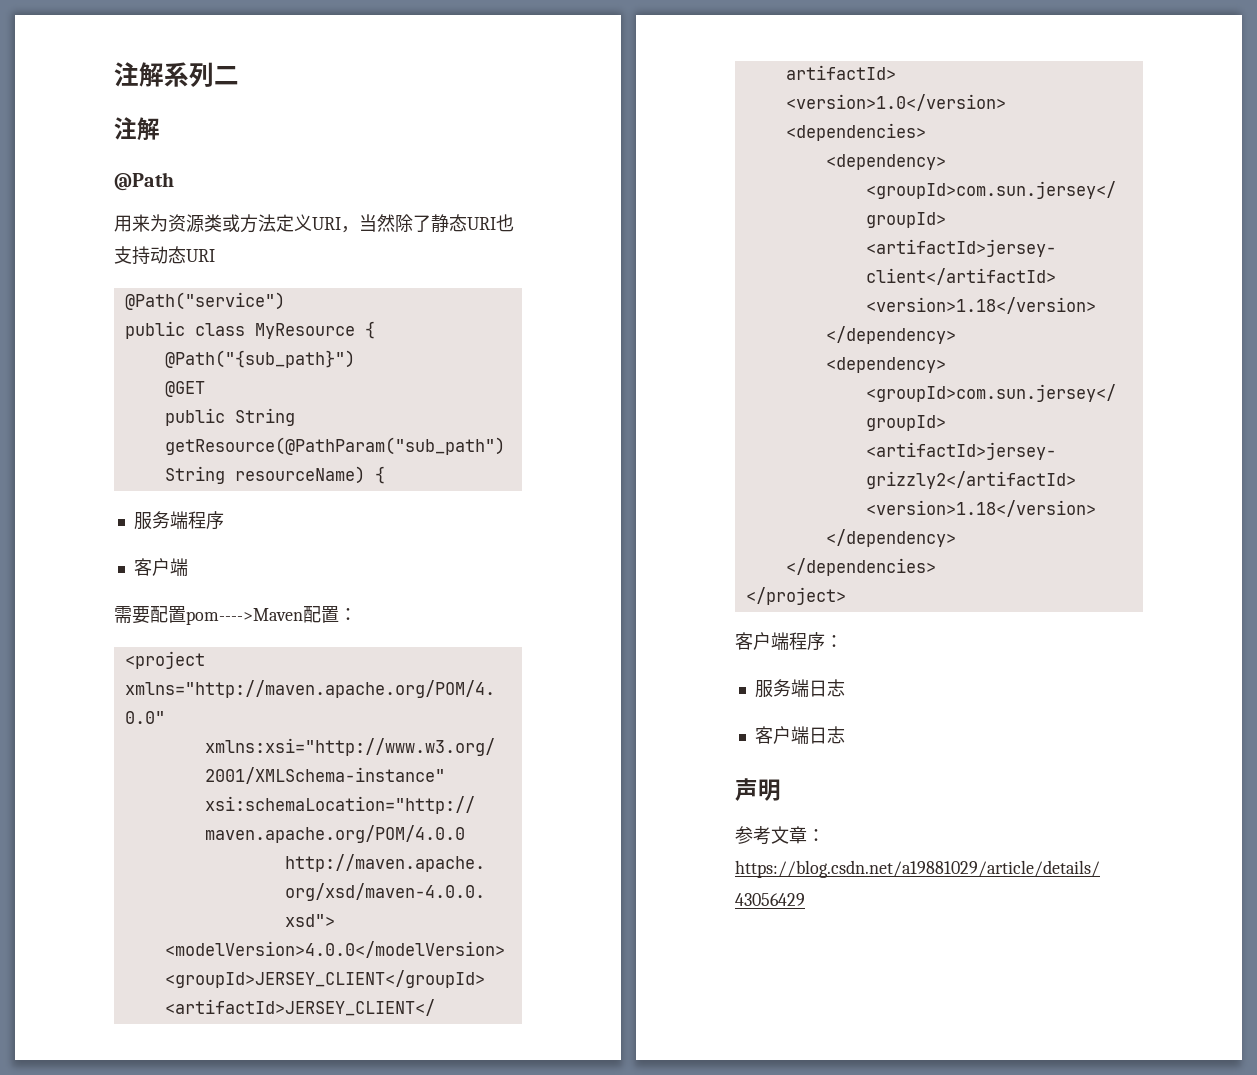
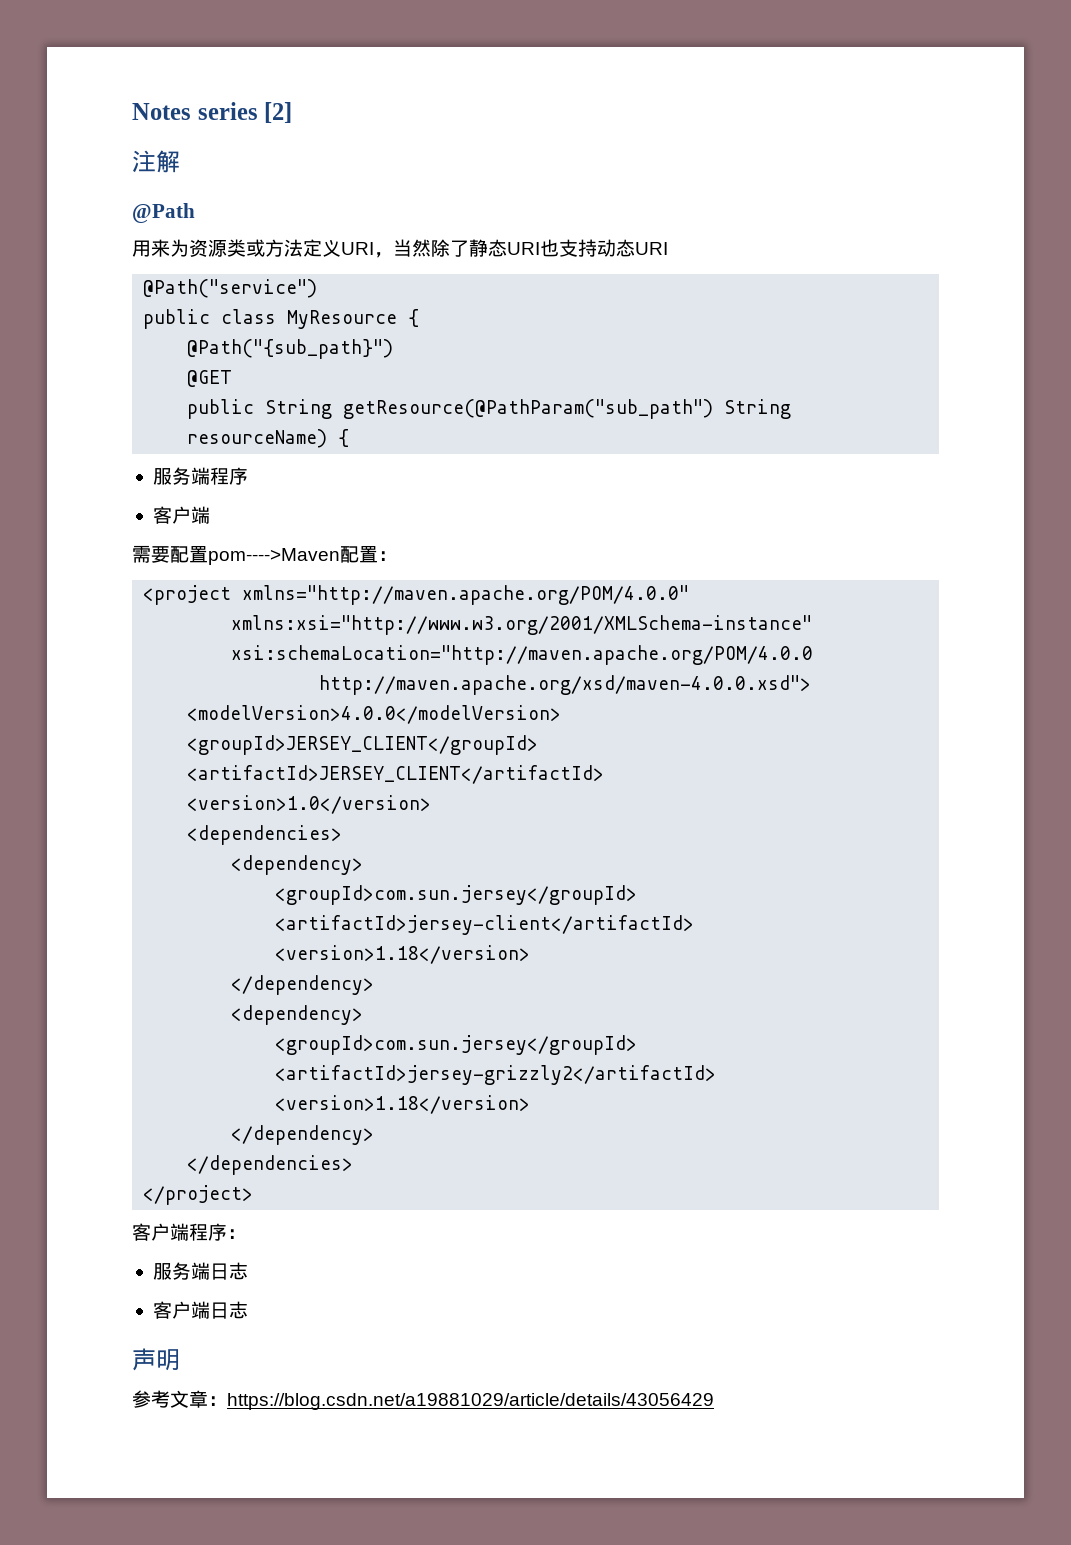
- 注解系列二
+ Notes series [2]

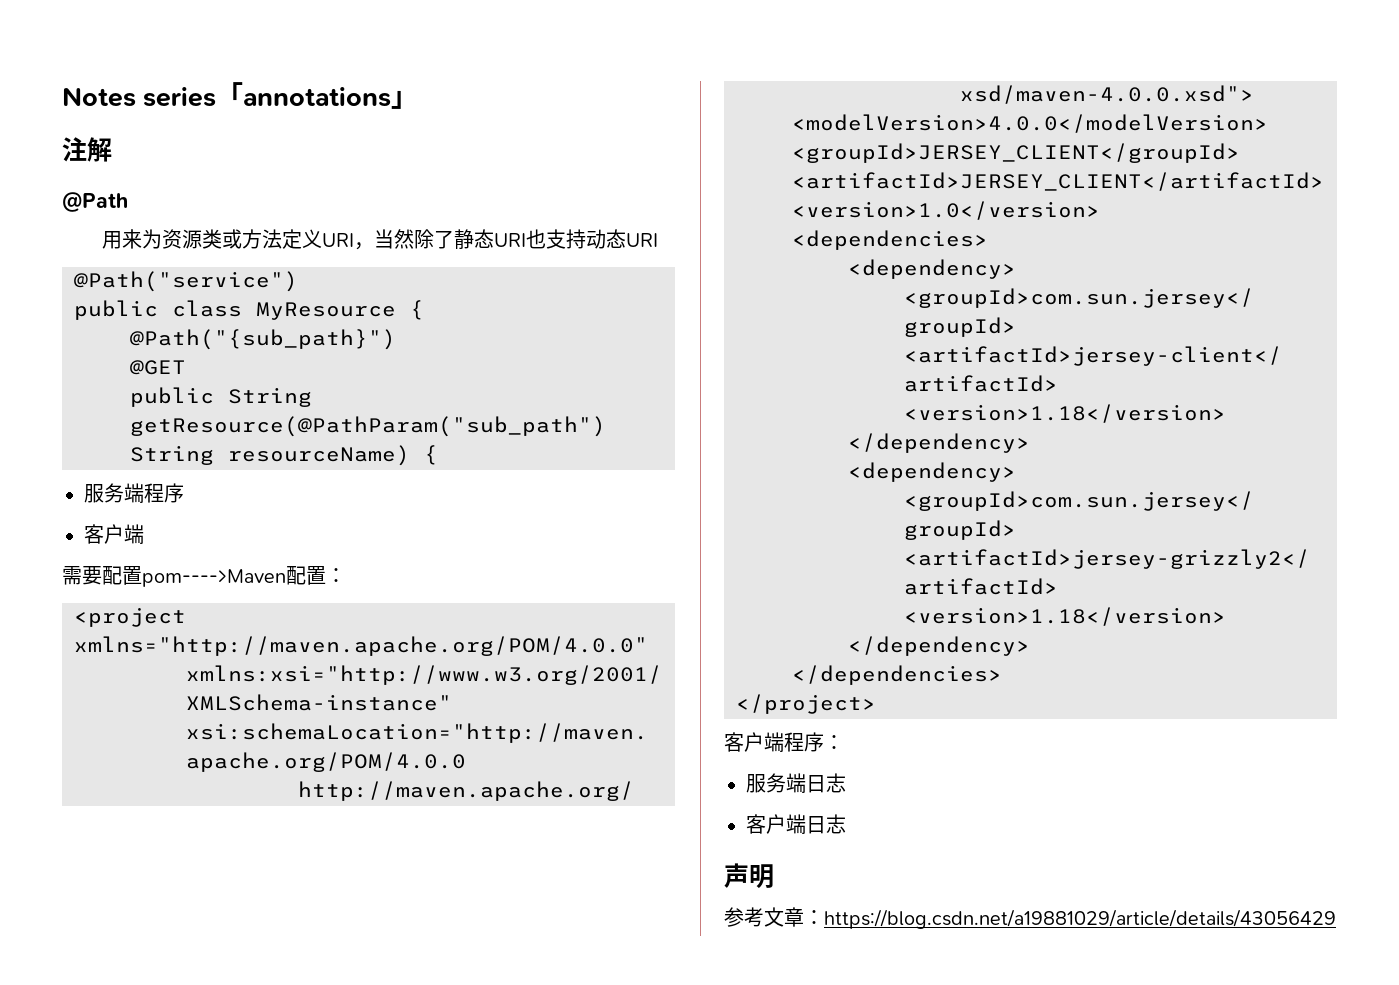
- Notes series [2]
+ Notes series「annotations」

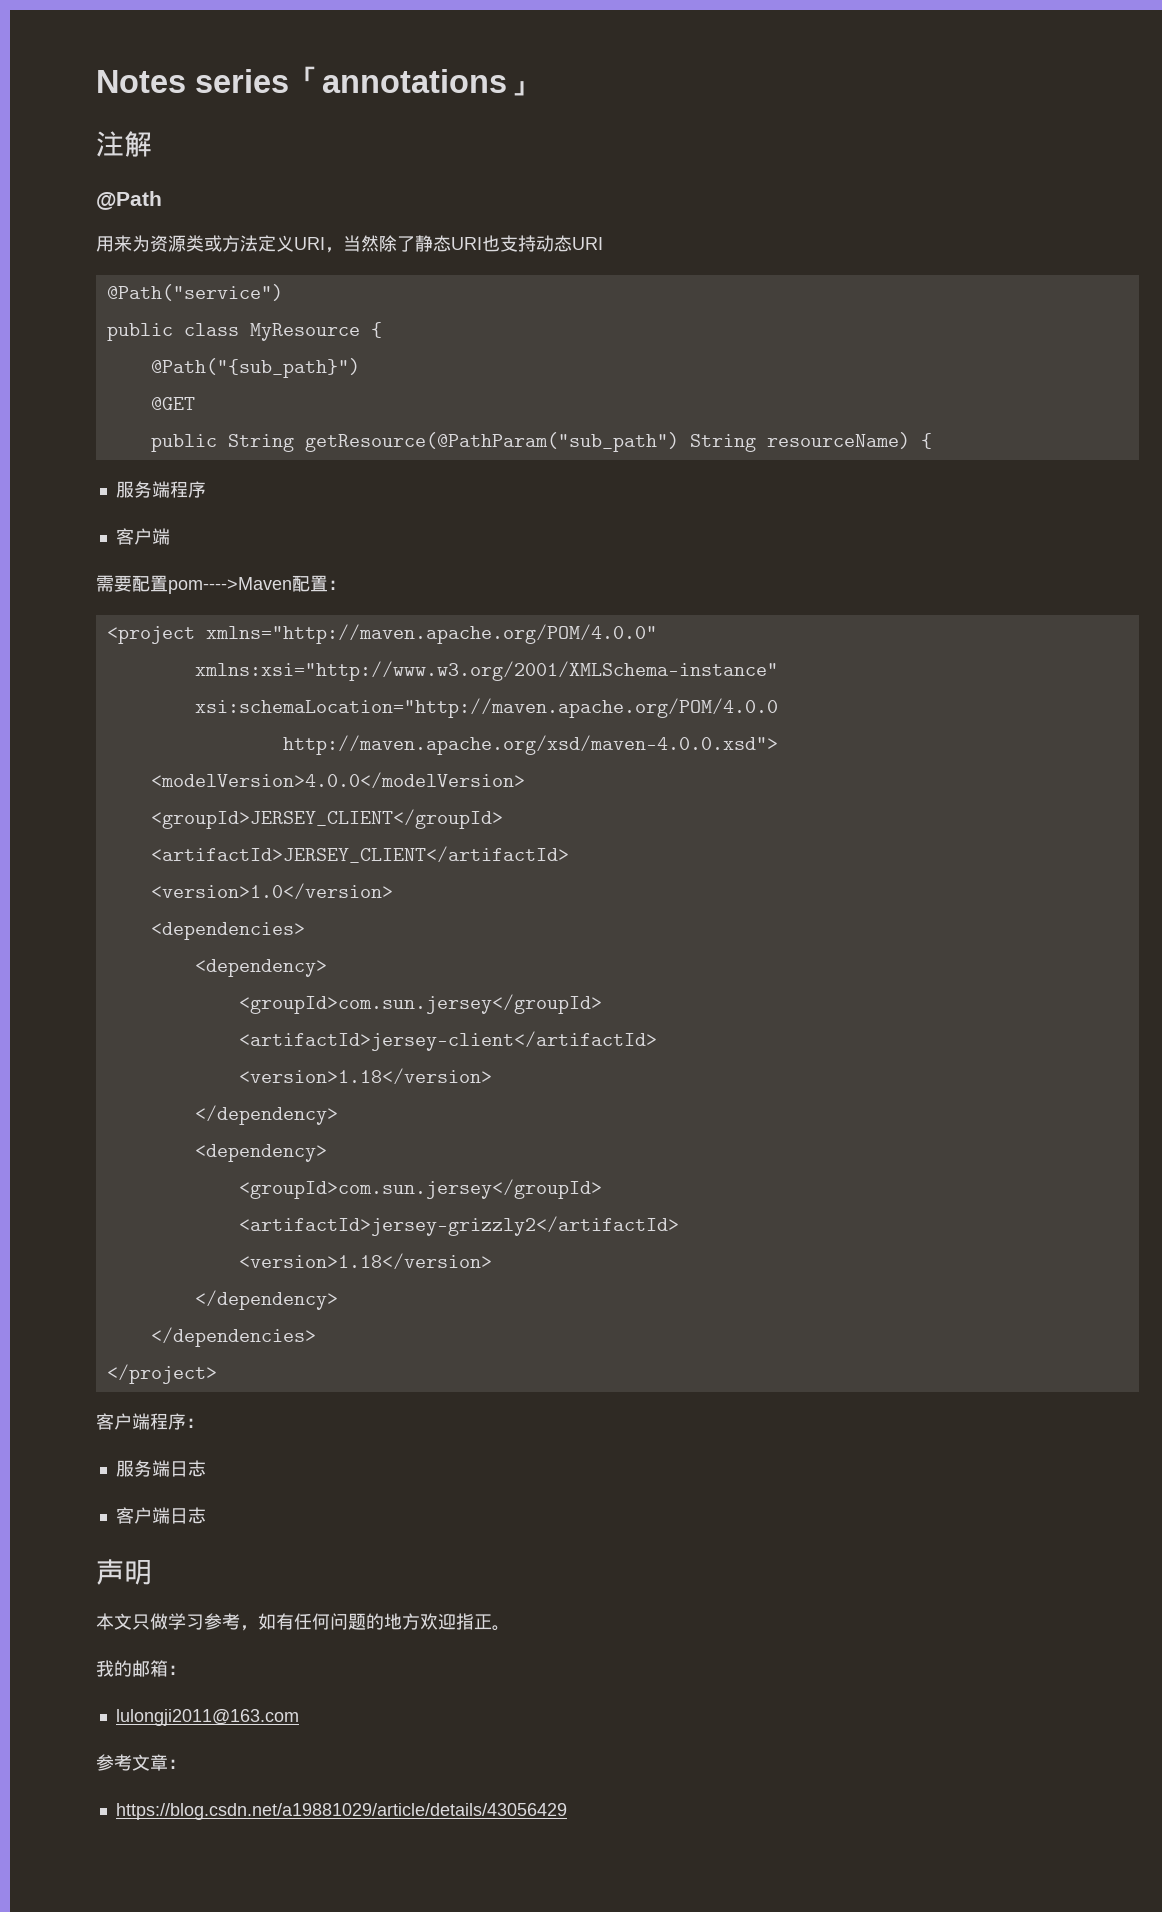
+ 本文只做学习参考，如有任何问题的地方欢迎指正。
+ 我的邮箱：
+ lulongji2011@163.com
- 参考文章：https://blog.csdn.net/a19881029/article/details/43056429
+ 参考文章：
+ https://blog.csdn.net/a19881029/article/details/43056429

